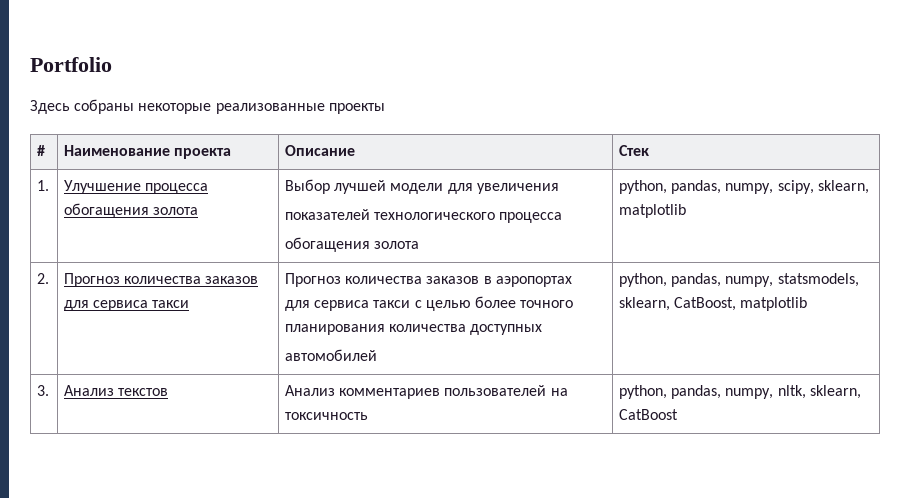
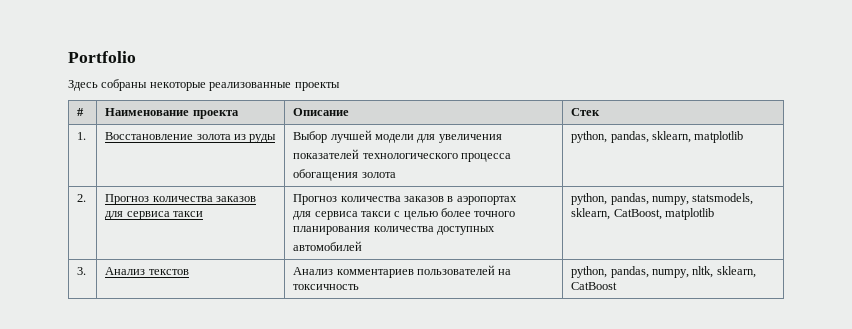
- 1. | Улучшение процесса обогащения золота | Выбор лучшей модели для увеличения
+ 1. | Восстановление золота из руды | Выбор лучшей модели для увеличения
  показателей технологического процесса
- обогащения золота | python, pandas, numpy, scipy, sklearn, matplotlib
+ обогащения золота | python, pandas, sklearn, matplotlib

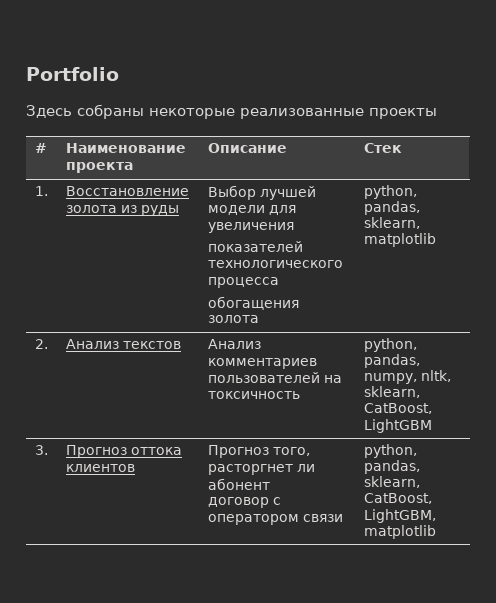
- 2. | Прогноз количества заказов для сервиса такси | Прогноз количества заказов в аэропортах
- для сервиса такси с целью более точного планирования количества доступных
- автомобилей | python, pandas, numpy, statsmodels, sklearn, CatBoost, matplotlib
- 3. | Анализ текстов | Анализ комментариев пользователей на токсичность | python, pandas, numpy, nltk, sklearn, CatBoost
+ 2. | Анализ текстов | Анализ комментариев пользователей на токсичность | python, pandas, numpy, nltk, sklearn, CatBoost, LightGBM
+ 3. | Прогноз оттока клиентов | Прогноз того, расторгнет ли абонент
+ договор с оператором связи | python, pandas, sklearn, CatBoost, LightGBM, matplotlib

